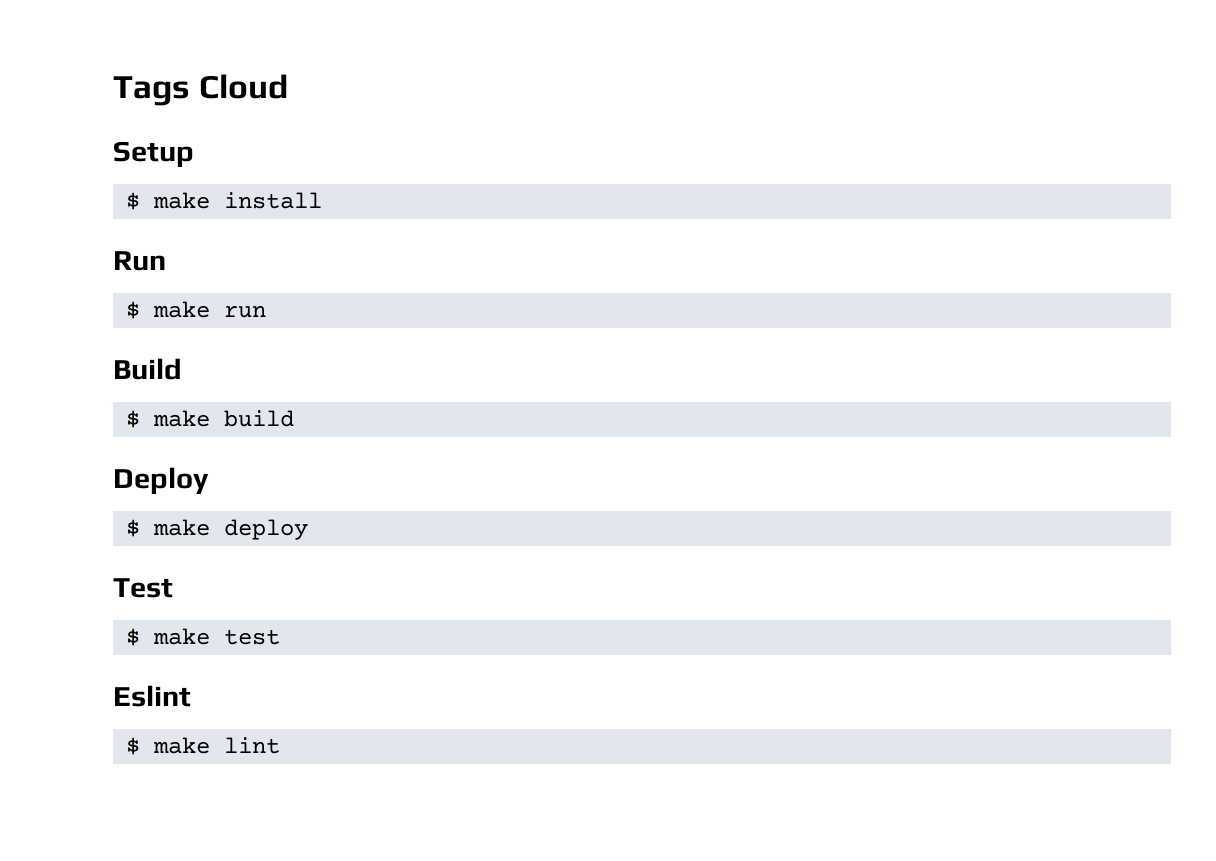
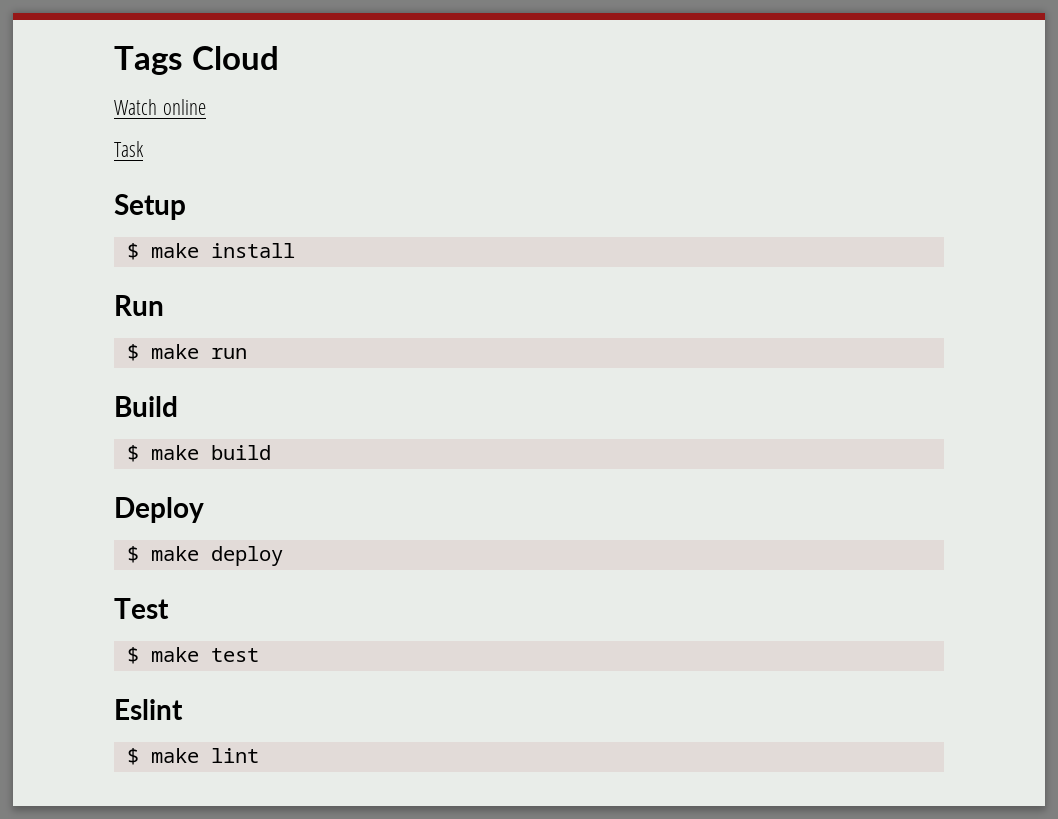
+ Watch online
+ Task

